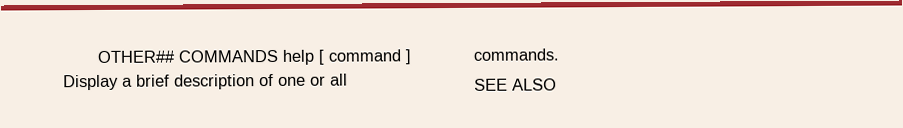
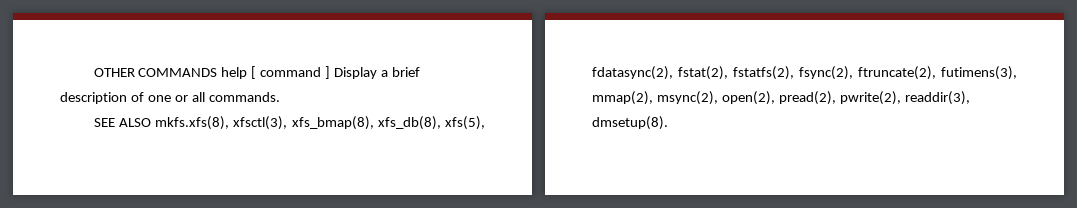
- OTHER## COMMANDS help [ command ] Display a brief description of one or all commands.
+ OTHER COMMANDS help [ command ] Display a brief description of one or all commands.
- SEE ALSO
+ SEE ALSO mkfs.xfs(8), xfsctl(3), xfs_bmap(8), xfs_db(8), xfs(5), fdatasync(2), fstat(2), fstatfs(2), fsync(2), ftruncate(2), futimens(3), mmap(2), msync(2), open(2), pread(2), pwrite(2), readdir(3), dmsetup(8).

